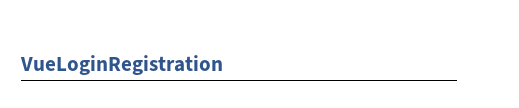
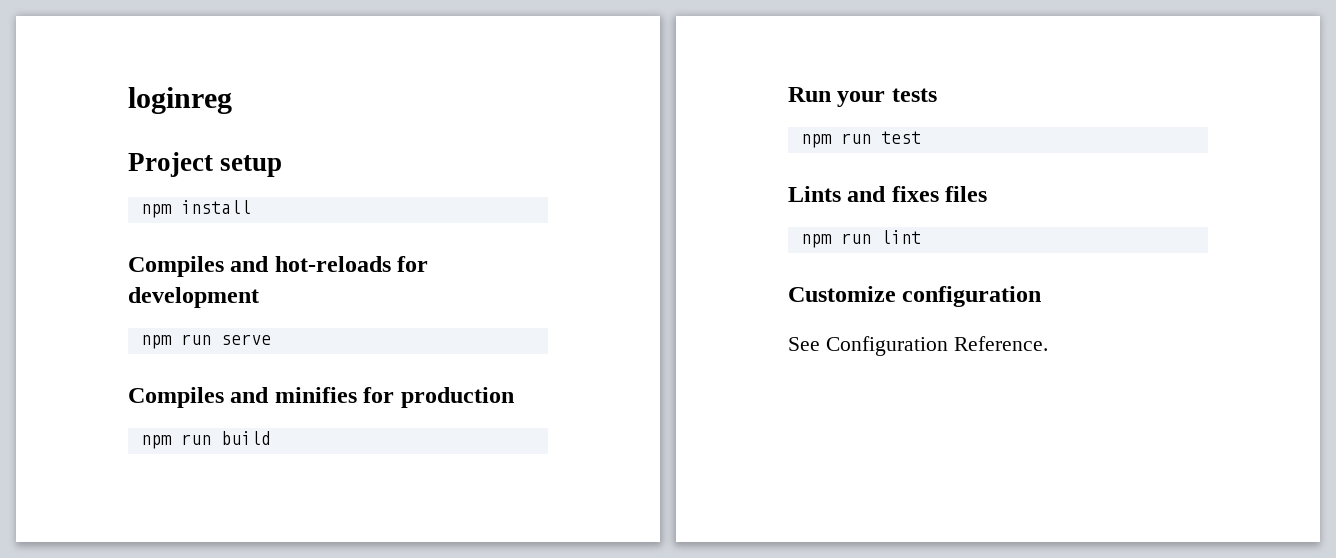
- VueLoginRegistration
+ loginreg
+ Project setup
+ npm install
+ Compiles and hot-reloads for development
+ npm run serve
+ Compiles and minifies for production
+ npm run build
+ Run your tests
+ npm run test
+ Lints and fixes files
+ npm run lint
+ Customize configuration
+ See Configuration Reference.

